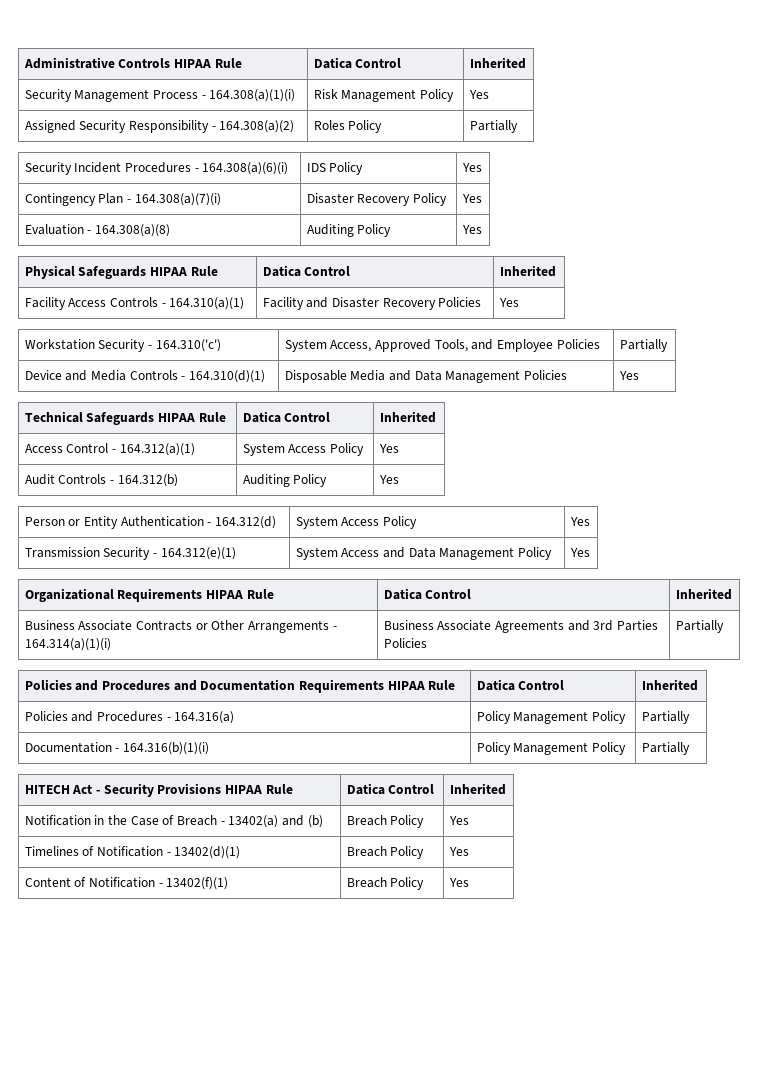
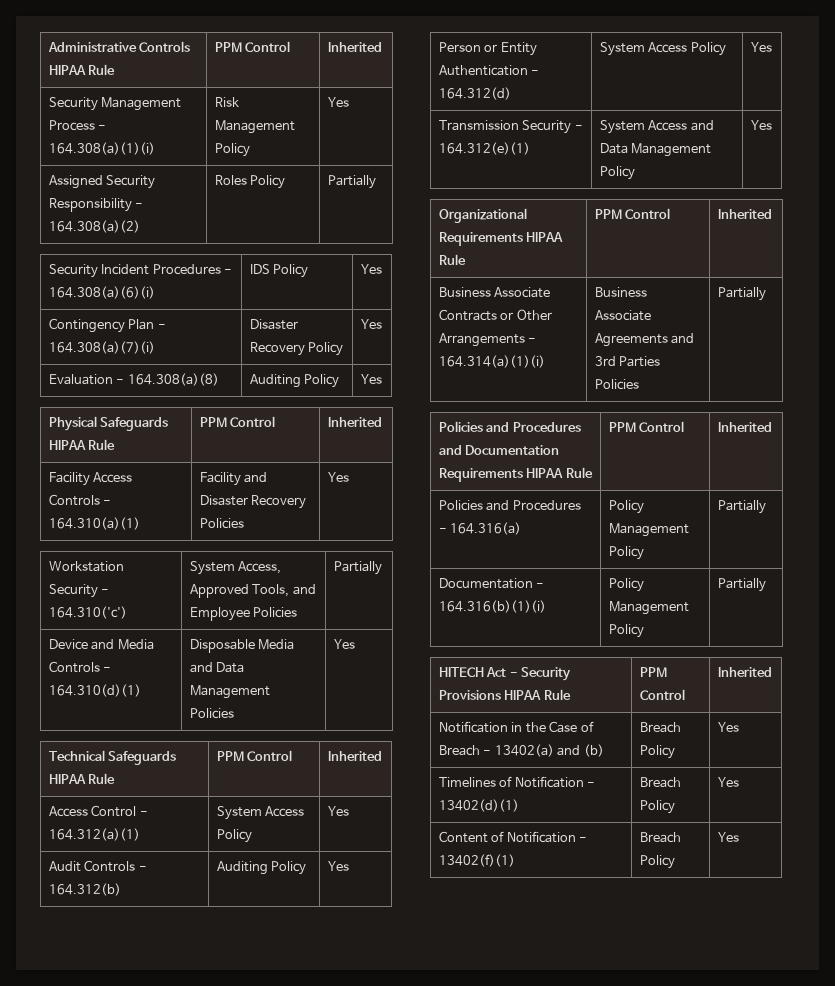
- Administrative Controls HIPAA Rule | Datica Control | Inherited
+ Administrative Controls HIPAA Rule | PPM Control | Inherited
- Physical Safeguards HIPAA Rule | Datica Control | Inherited
+ Physical Safeguards HIPAA Rule | PPM Control | Inherited
- Technical Safeguards HIPAA Rule | Datica Control | Inherited
+ Technical Safeguards HIPAA Rule | PPM Control | Inherited
- Organizational Requirements HIPAA Rule | Datica Control | Inherited
+ Organizational Requirements HIPAA Rule | PPM Control | Inherited
- Policies and Procedures and Documentation Requirements HIPAA Rule | Datica Control | Inherited
+ Policies and Procedures and Documentation Requirements HIPAA Rule | PPM Control | Inherited
- HITECH Act - Security Provisions HIPAA Rule | Datica Control | Inherited
+ HITECH Act - Security Provisions HIPAA Rule | PPM Control | Inherited

